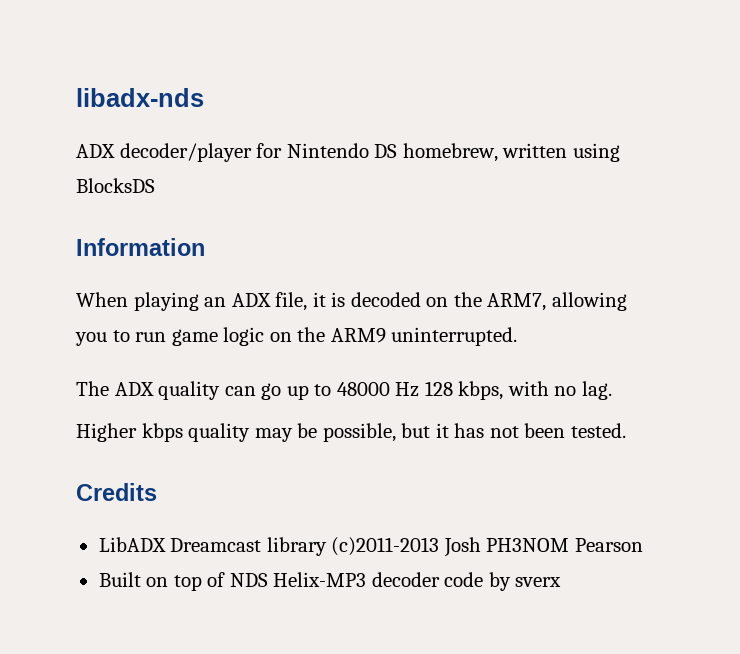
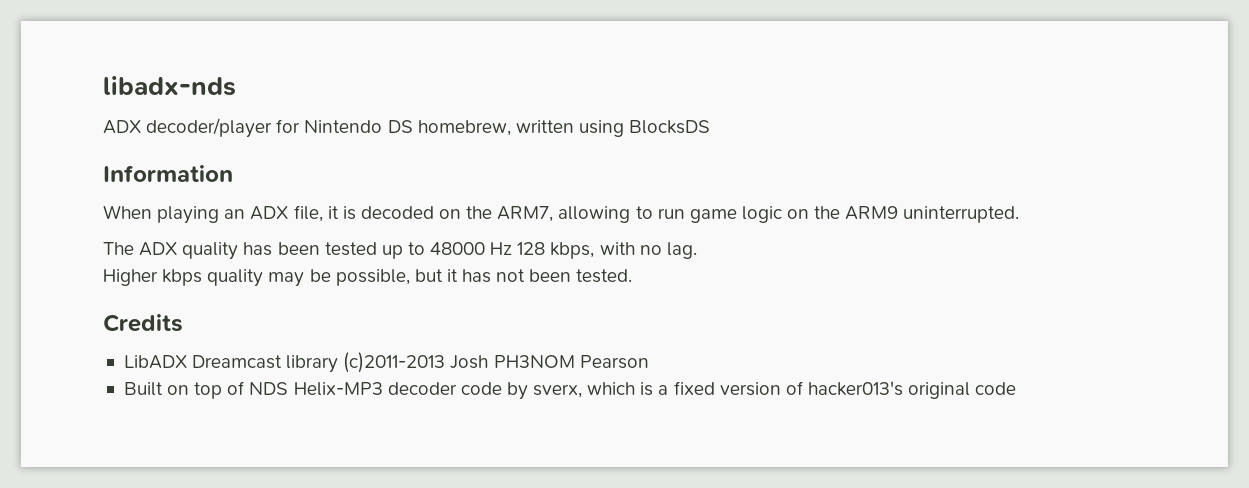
- When playing an ADX file, it is decoded on the ARM7, allowing you to run game logic on the ARM9 uninterrupted.
+ When playing an ADX file, it is decoded on the ARM7, allowing to run game logic on the ARM9 uninterrupted.
- The ADX quality can go up to 48000 Hz 128 kbps, with no lag.
+ The ADX quality has been tested up to 48000 Hz 128 kbps, with no lag.
- Built on top of NDS Helix-MP3 decoder code by sverx
+ Built on top of NDS Helix-MP3 decoder code by sverx, which is a fixed version of hacker013's original code

